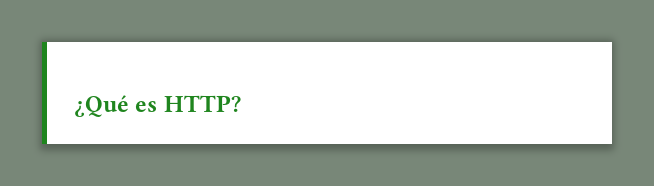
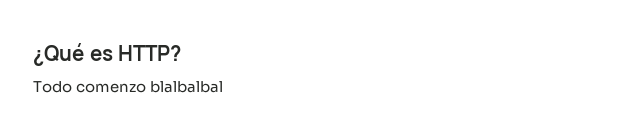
+ Todo comenzo blalbalbal

